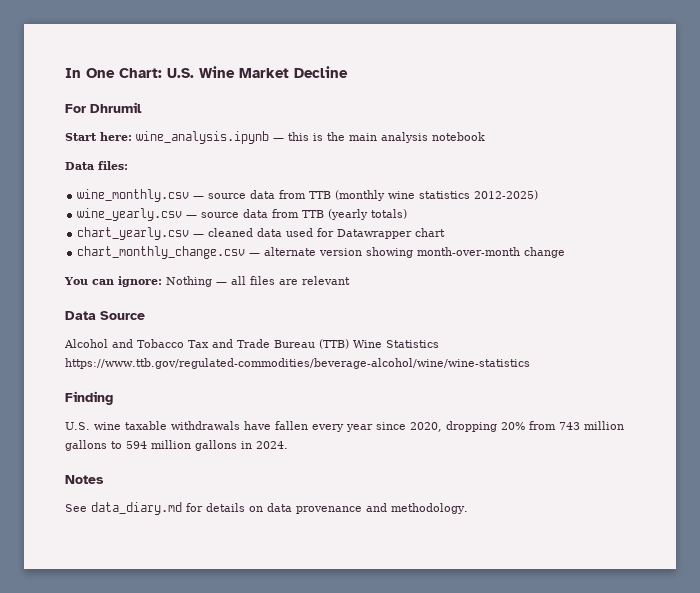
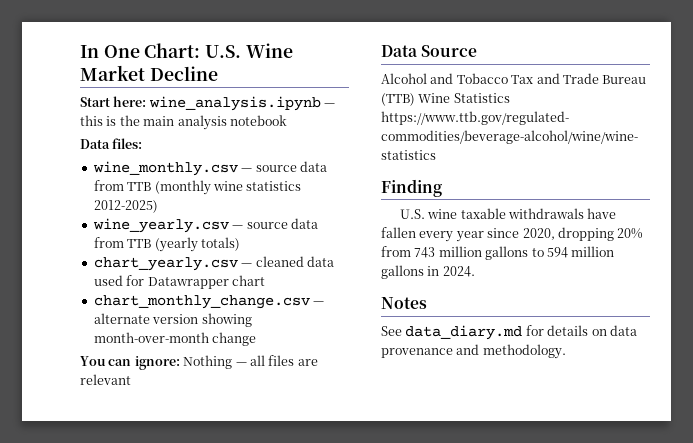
- For Dhrumil

